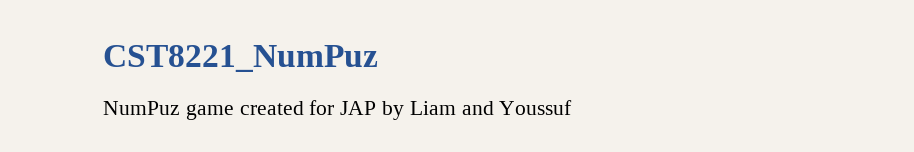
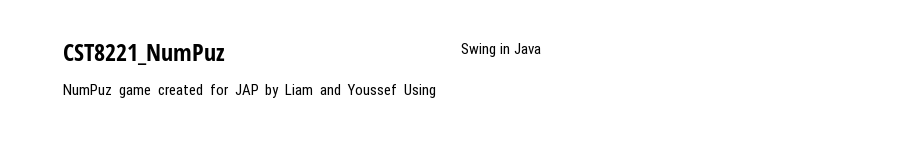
- NumPuz game created for JAP by Liam and Youssuf
+ NumPuz game created for JAP by Liam and Youssef Using Swing in Java

